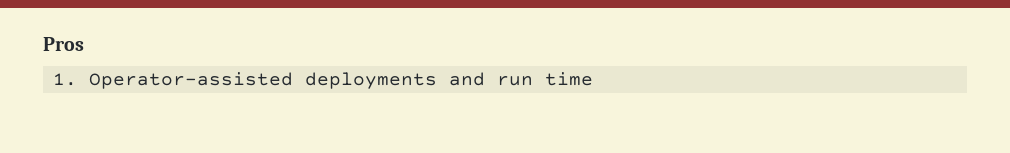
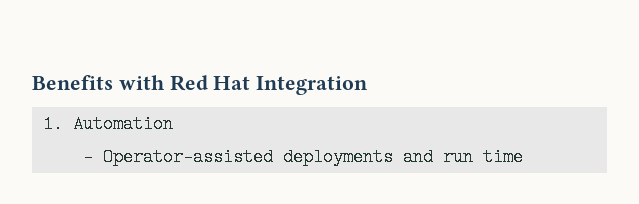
- Pros
+ Benefits with Red Hat Integration
- 1. Operator-assisted deployments and run time
+ 1. Automation
+ - Operator-assisted deployments and run time

